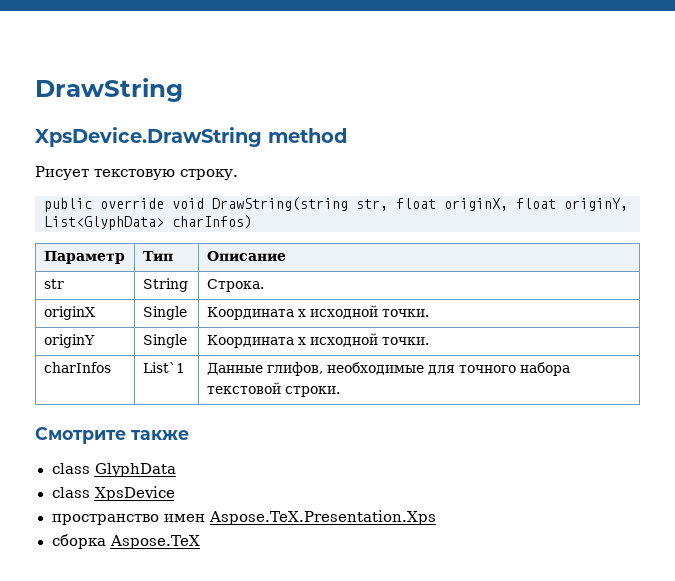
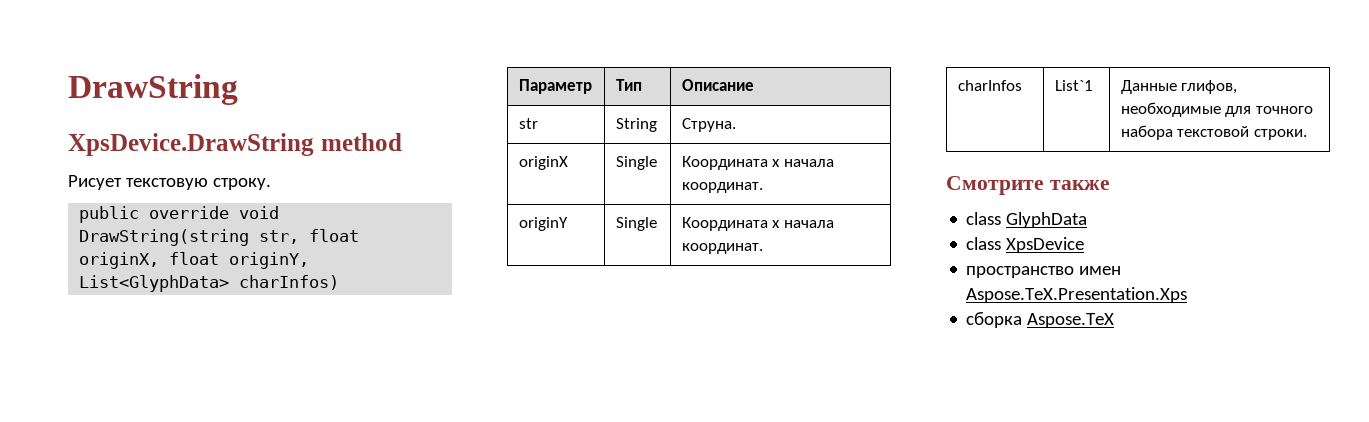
- str | String | Строка.
+ str | String | Струна.
- originX | Single | Координата x исходной точки.
+ originX | Single | Координата x начала координат.
- originY | Single | Координата x исходной точки.
+ originY | Single | Координата x начала координат.

